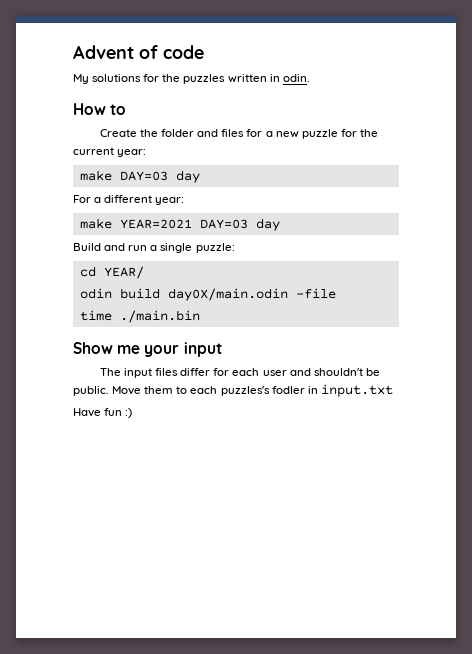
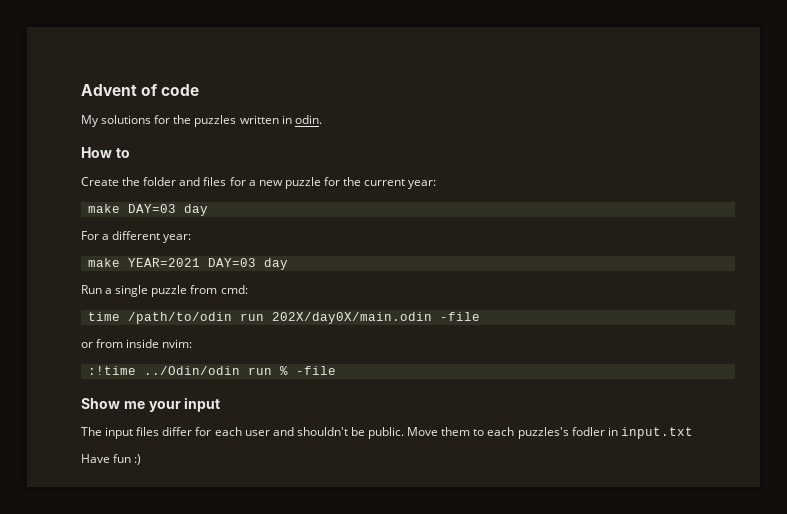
- Build and run a single puzzle:
- cd YEAR/
- odin build day0X/main.odin -file
- time ./main.bin
+ Run a single puzzle from cmd:
+ time /path/to/odin run 202X/day0X/main.odin -file
+ or from inside nvim:
+ :!time ../Odin/odin run % -file

